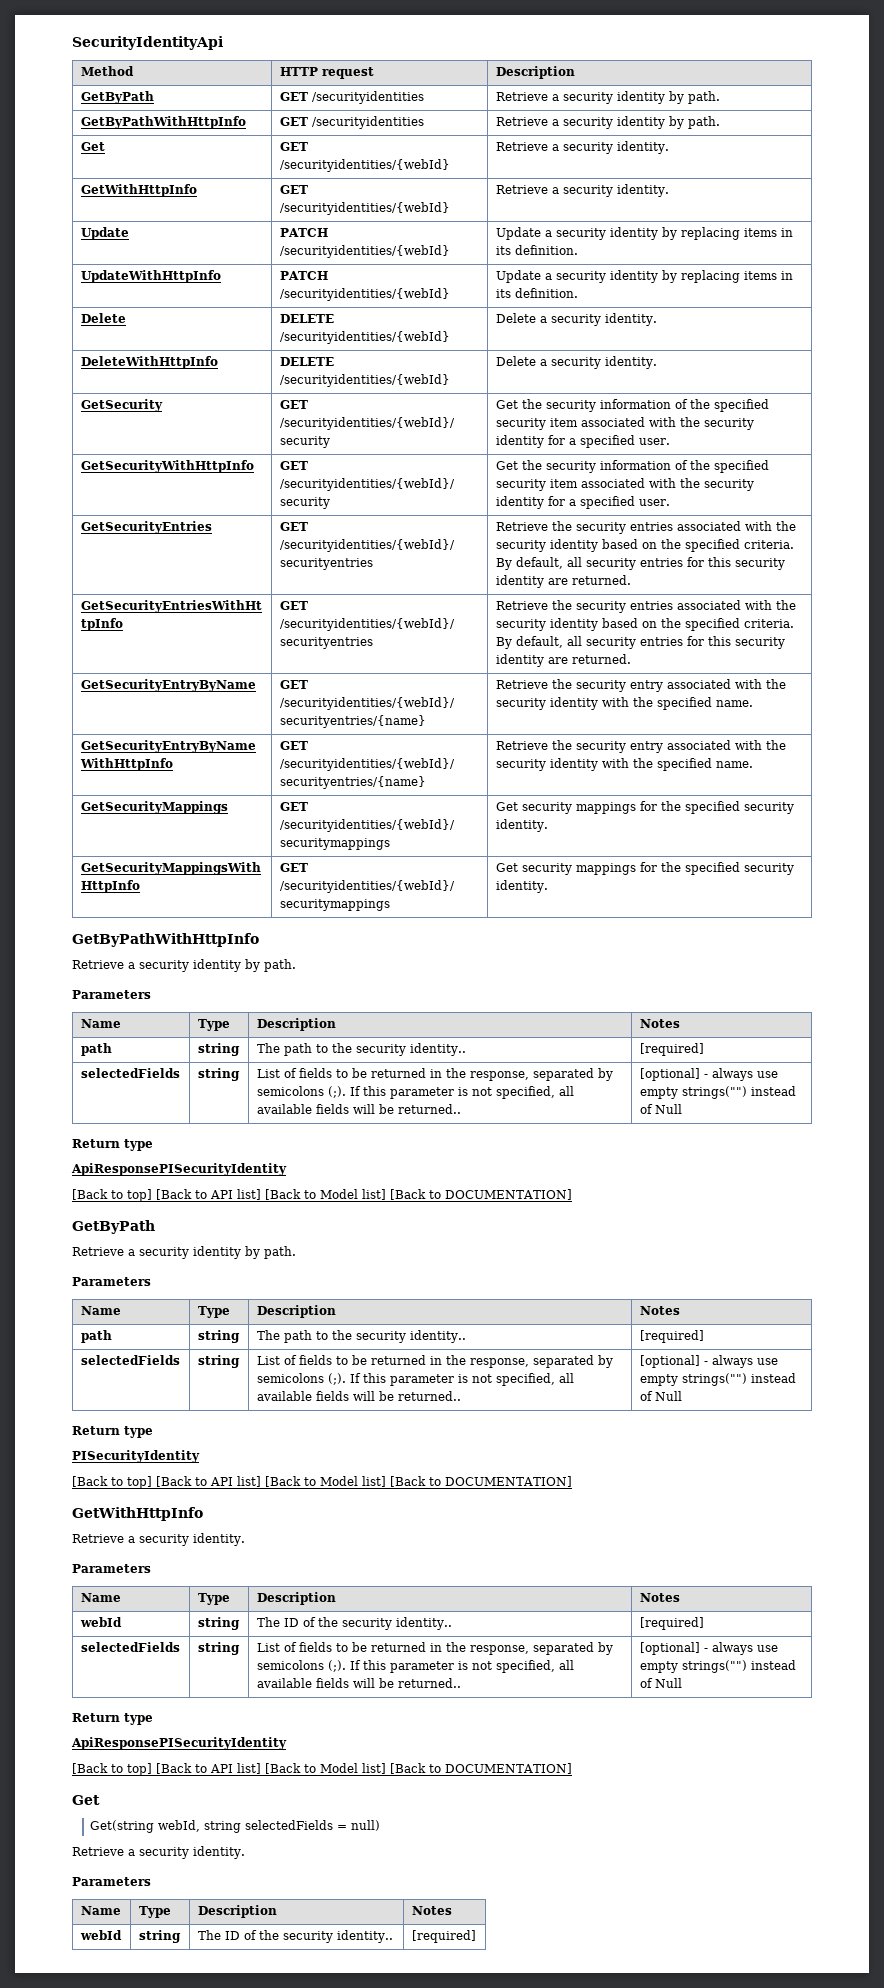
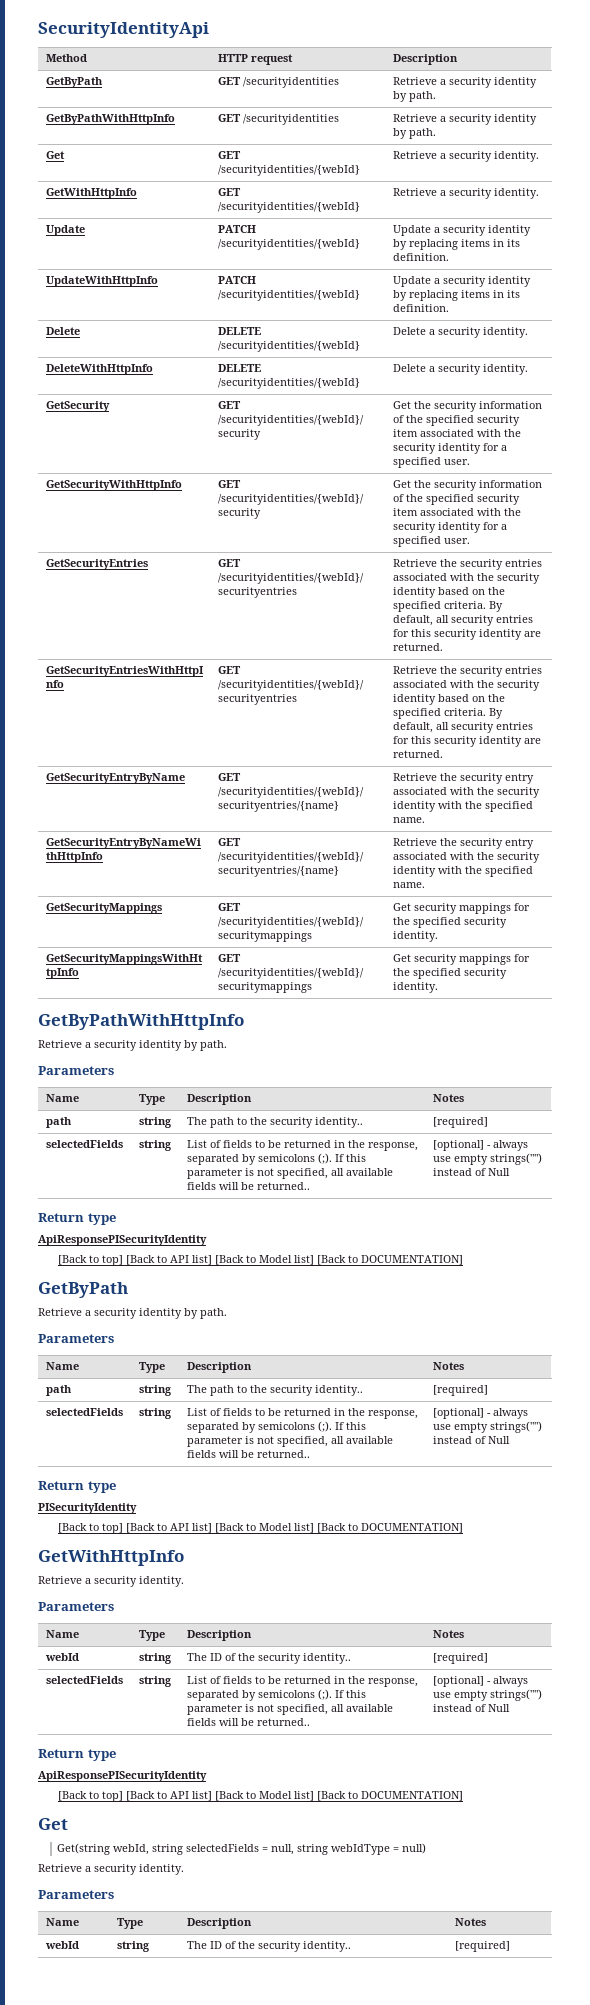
- Get(string webId, string selectedFields = null)
+ Get(string webId, string selectedFields = null, string webIdType = null)

